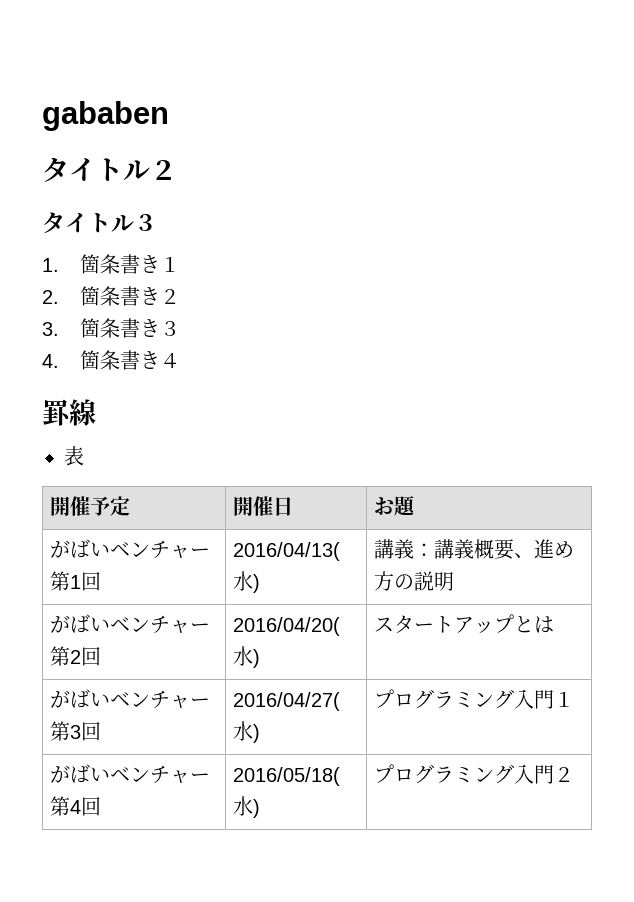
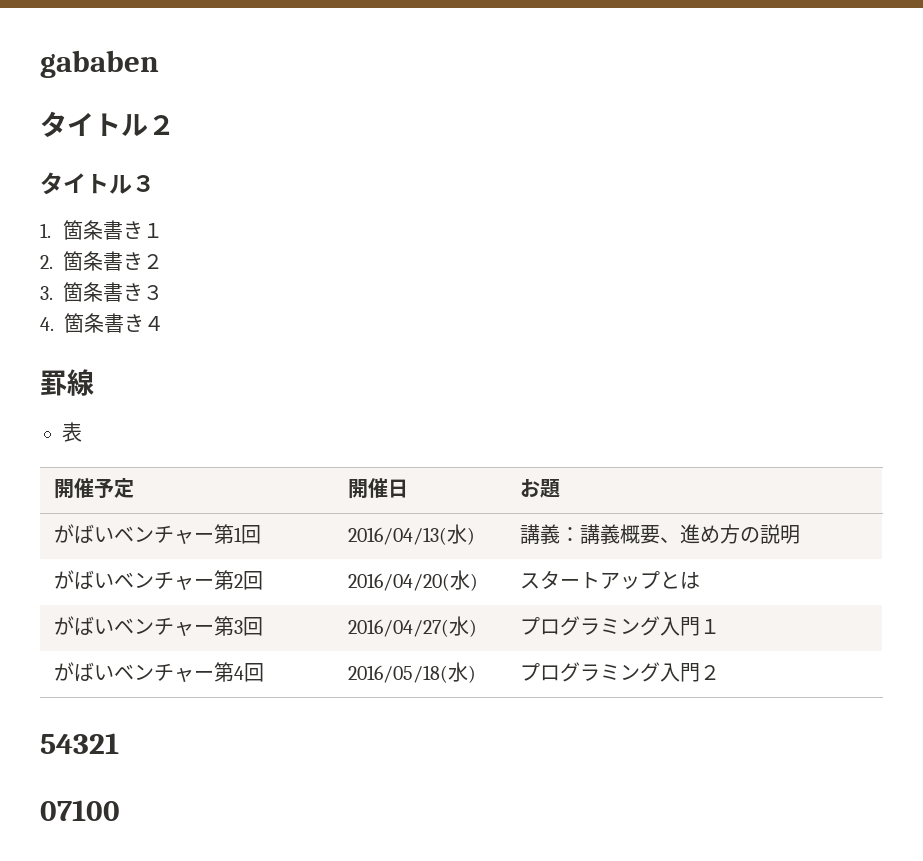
+ 54321
+ 07100

